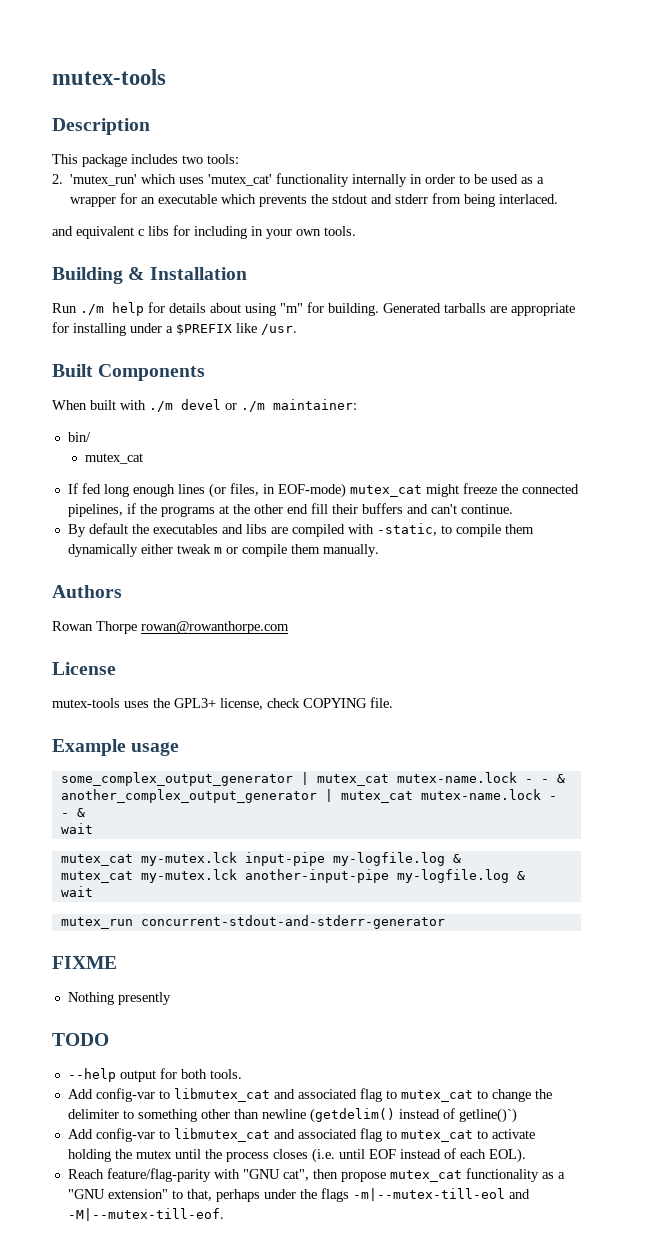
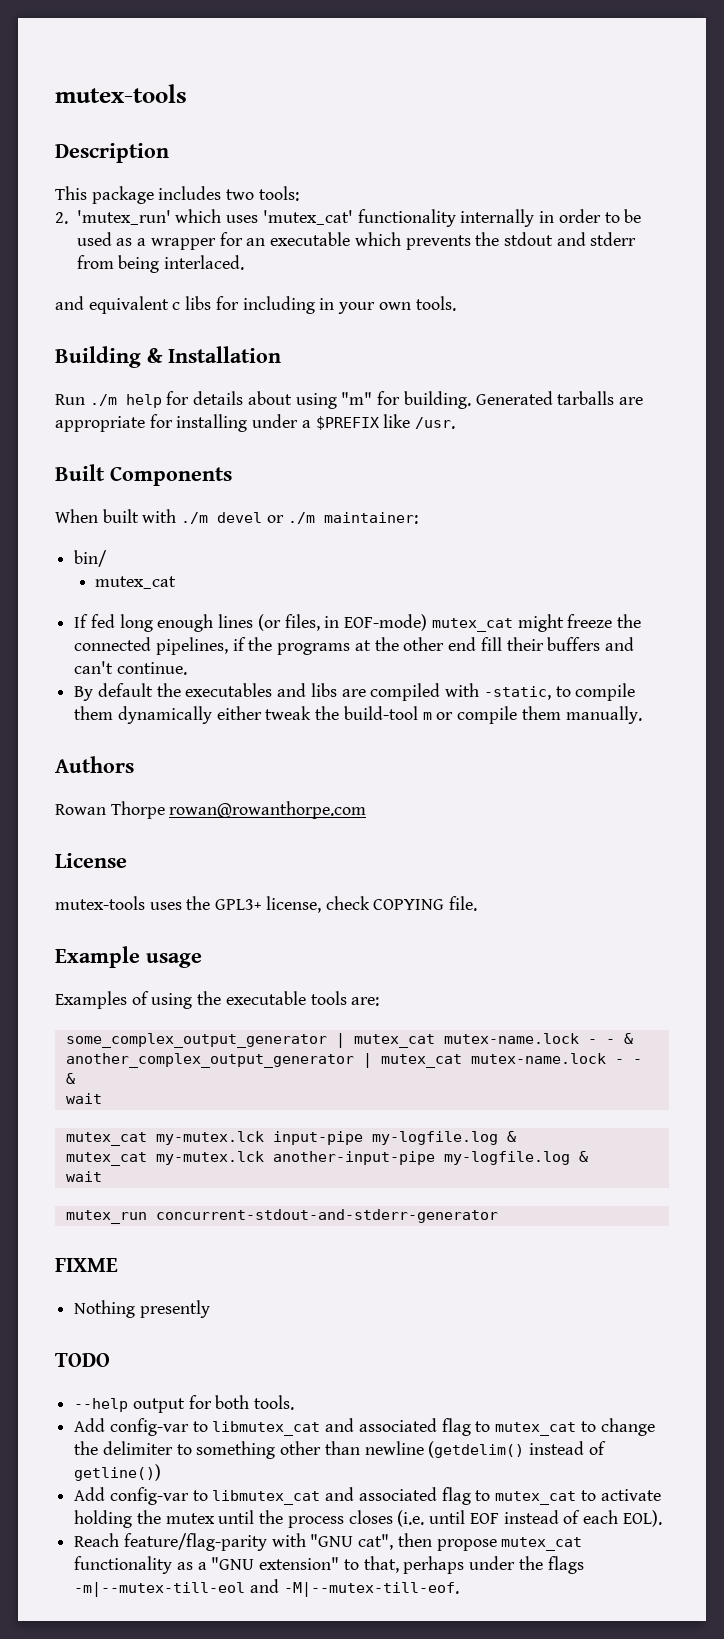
- By default the executables and libs are compiled with -static, to compile them dynamically either tweak m or compile them manually.
+ By default the executables and libs are compiled with -static, to compile them dynamically either tweak the build-tool m or compile them manually.
+ Examples of using the executable tools are:
- Add config-var to libmutex_cat and associated flag to mutex_cat to change the delimiter to something other than newline (getdelim() instead of getline()`)
+ Add config-var to libmutex_cat and associated flag to mutex_cat to change the delimiter to something other than newline (getdelim() instead of getline())

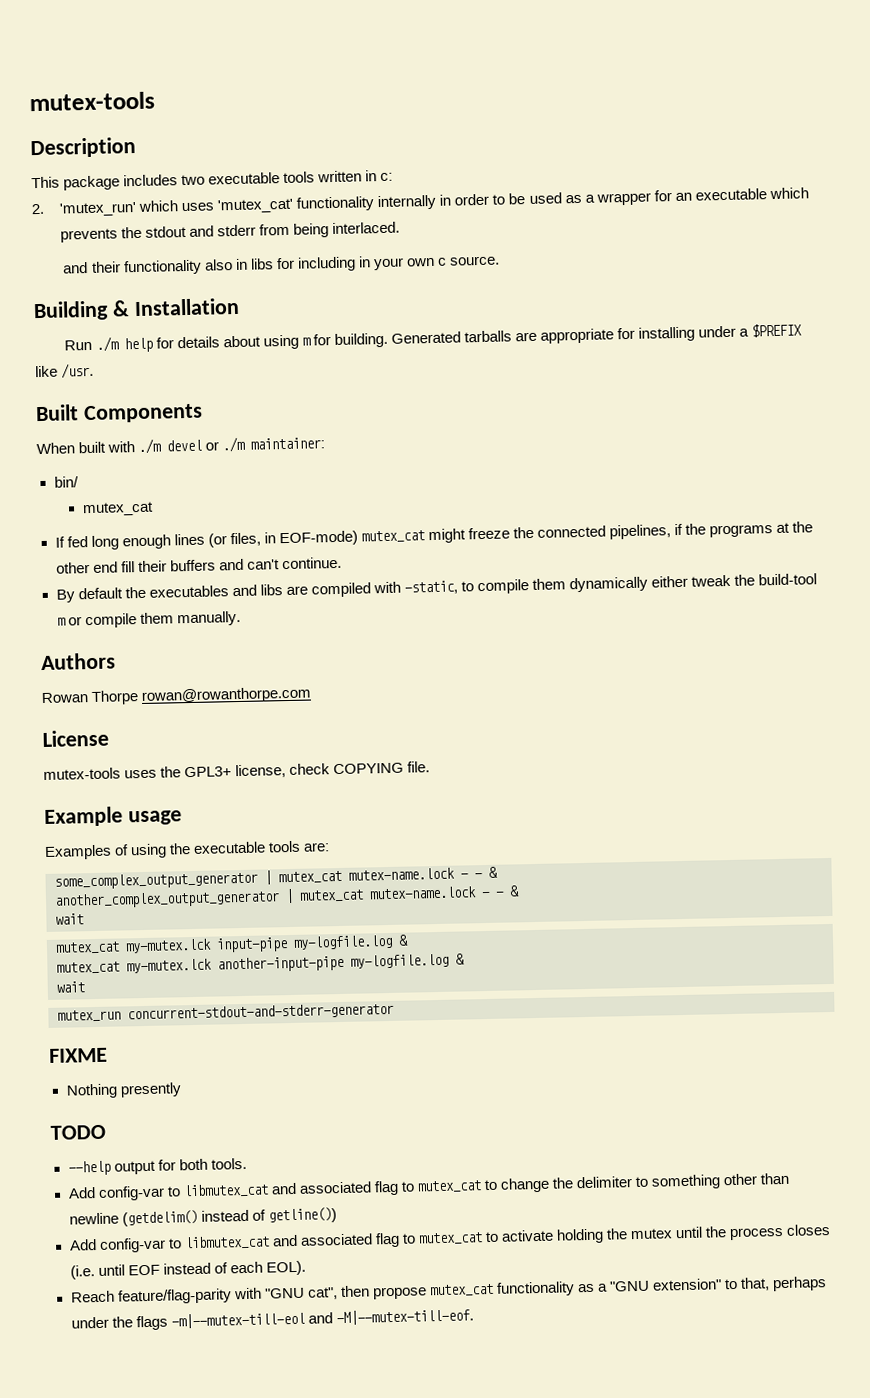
- This package includes two tools:
+ This package includes two executable tools written in c:
- and equivalent c libs for including in your own tools.
+ and their functionality also in libs for including in your own c source.
- Run ./m help for details about using "m" for building.
+ Run ./m help for details about using m for building.

